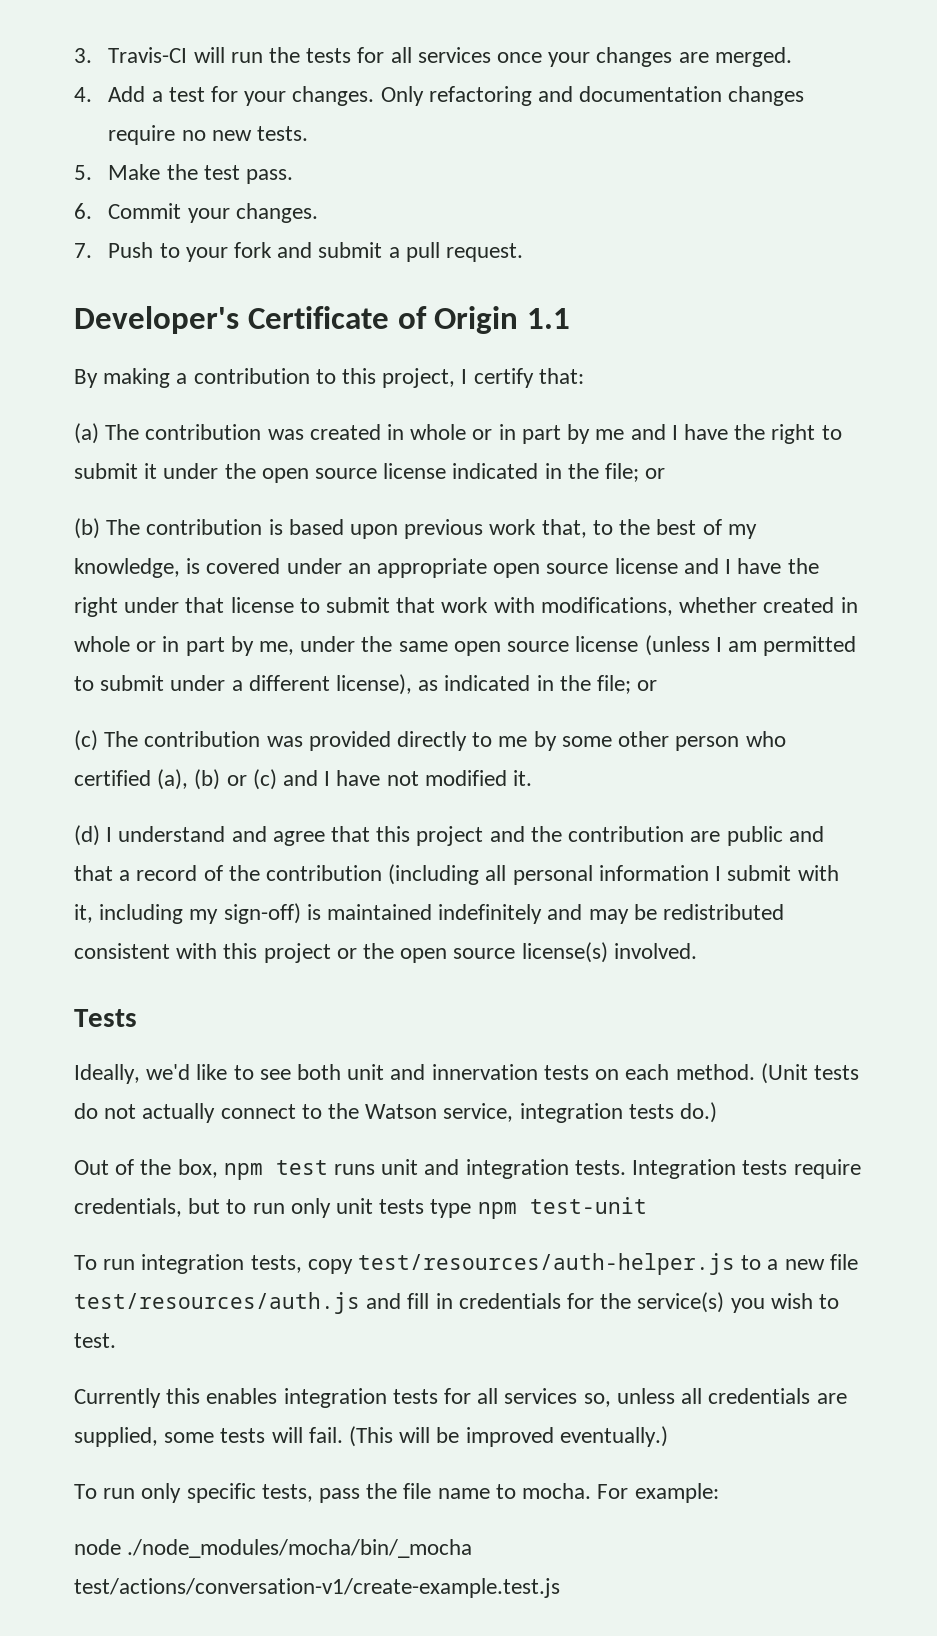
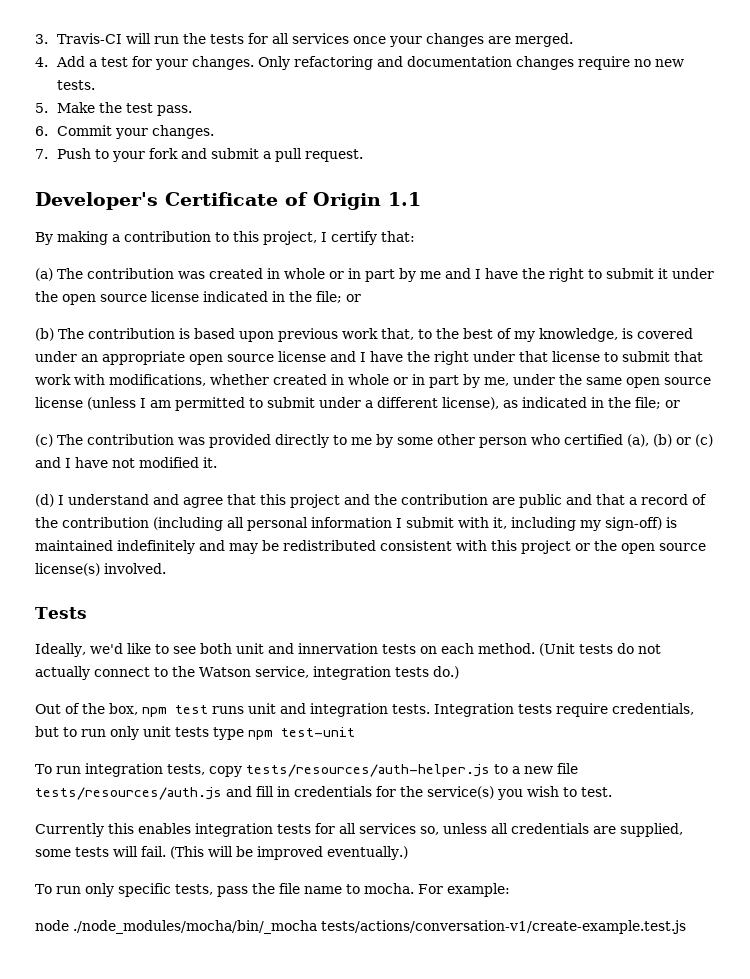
- To run integration tests, copy test/resources/auth-helper.js to a new file test/resources/auth.js and fill in credentials for the service(s) you wish to test.
+ To run integration tests, copy tests/resources/auth-helper.js to a new file tests/resources/auth.js and fill in credentials for the service(s) you wish to test.
- node ./node_modules/mocha/bin/_mocha test/actions/conversation-v1/create-example.test.js
+ node ./node_modules/mocha/bin/_mocha tests/actions/conversation-v1/create-example.test.js

